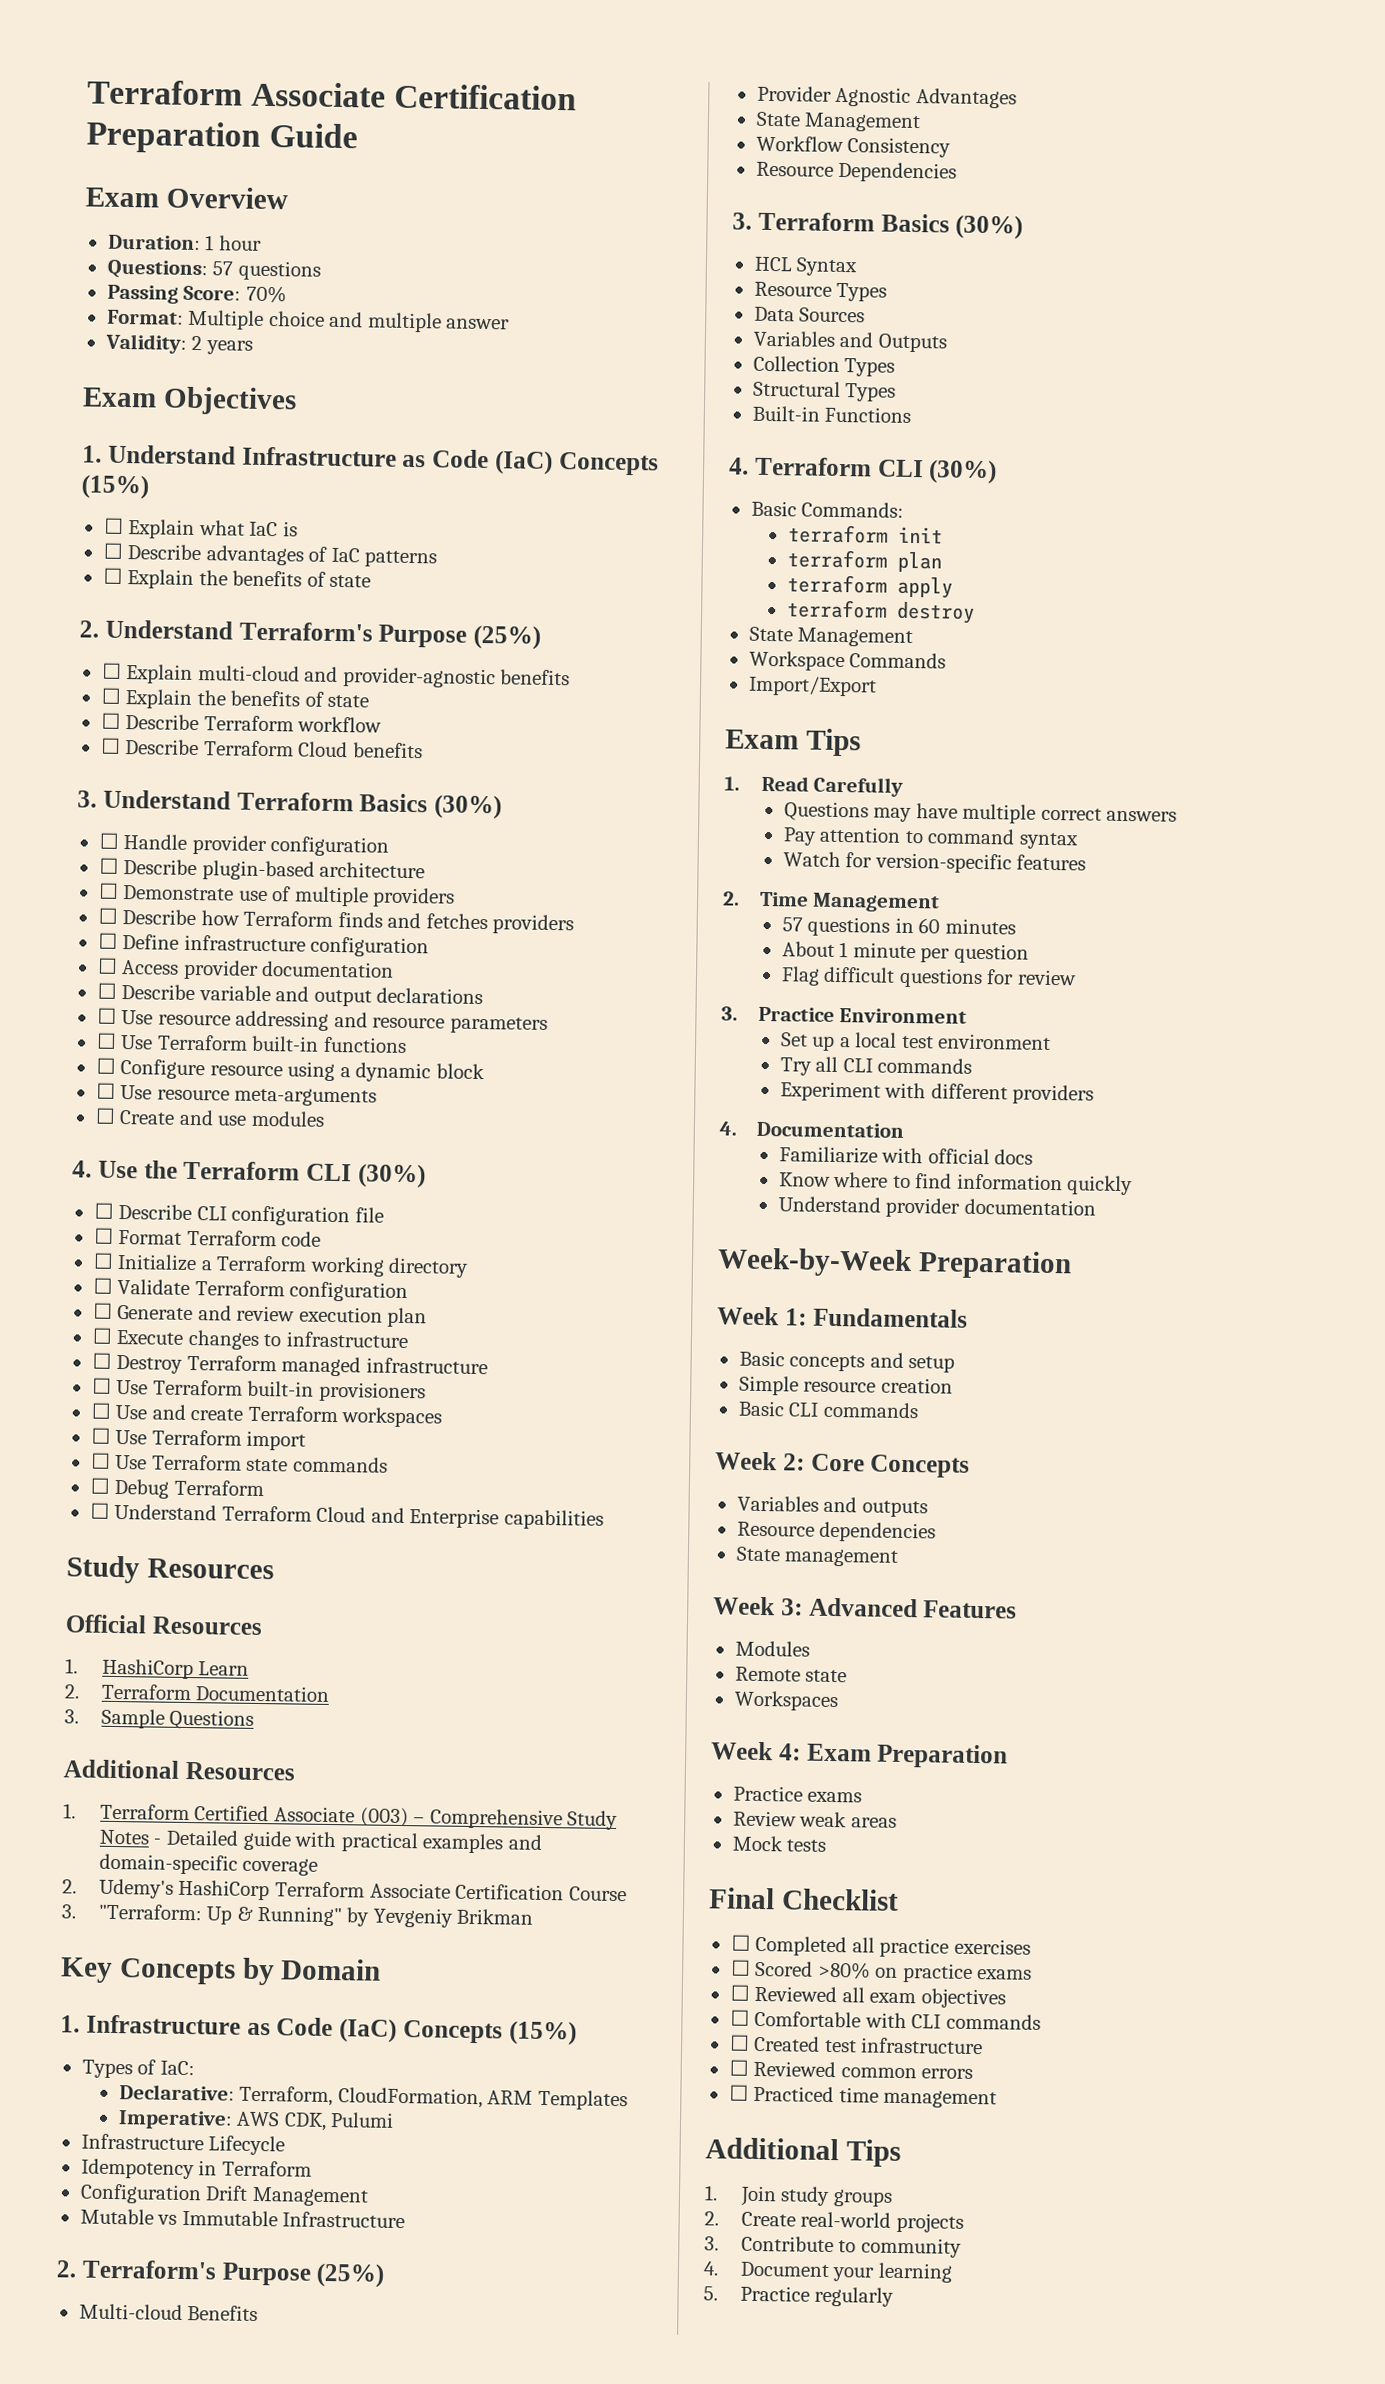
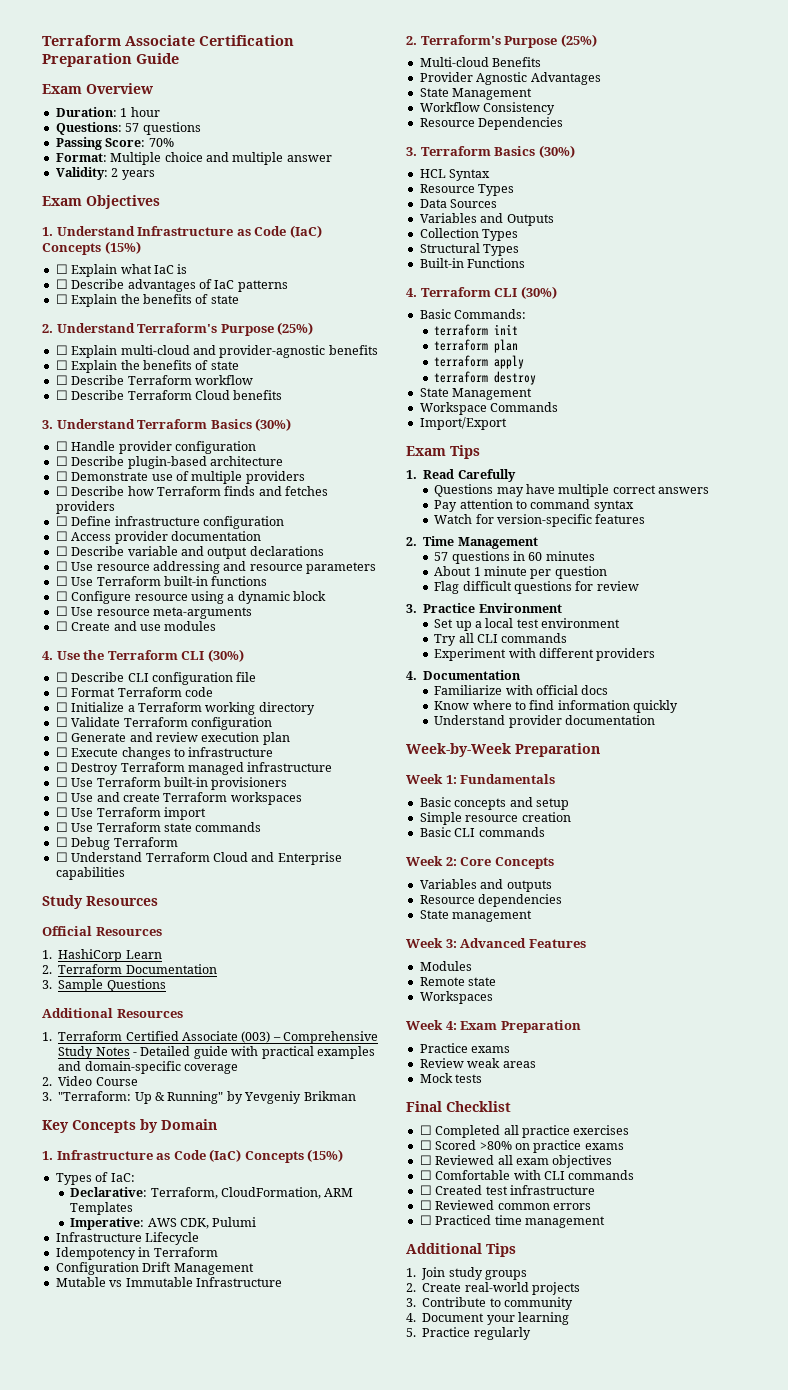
- 2. Udemy's HashiCorp Terraform Associate Certification Course
+ 2. Video Course

